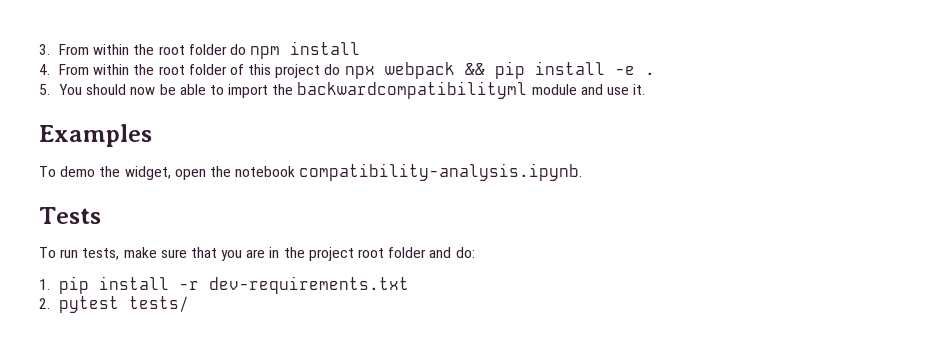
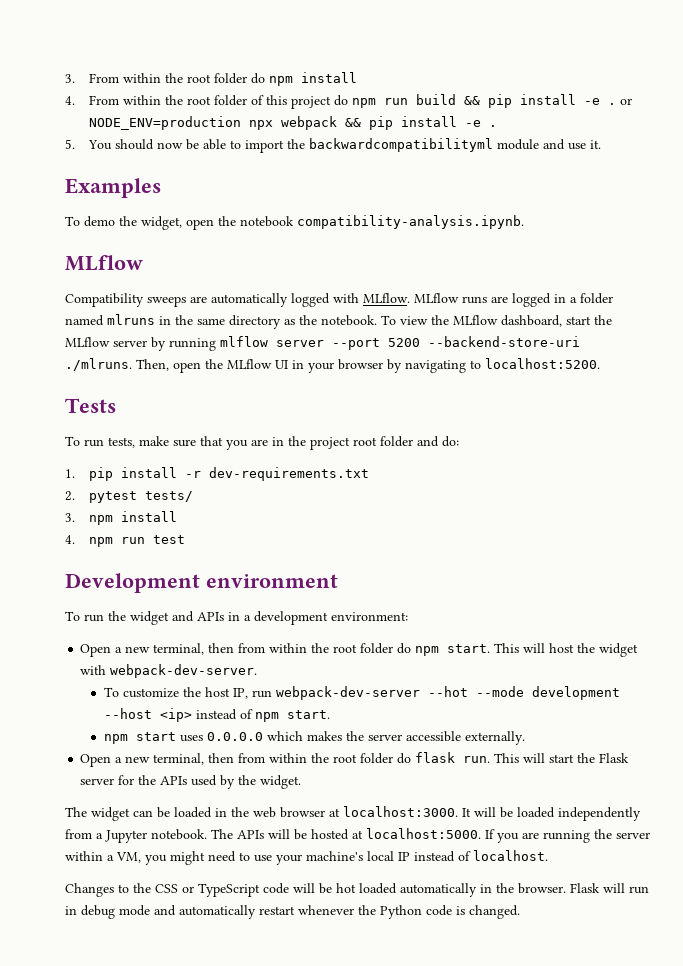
- 4. From within the root folder of this project do npx webpack && pip install -e .
+ 4. From within the root folder of this project do npm run build && pip install -e . or NODE_ENV=production npx webpack && pip install -e .
  To demo the widget, open the notebook compatibility-analysis.ipynb.
+ MLflow
+ Compatibility sweeps are automatically logged with MLflow. MLflow runs are logged in a folder named mlruns in the same directory as the notebook. To view the MLflow dashboard, start the MLflow server by running mlflow server --port 5200 --backend-store-uri ./mlruns. Then, open the MLflow UI in your browser by navigating to localhost:5200.
+ 3. npm install
+ 4. npm run test
+ Development environment
+ To run the widget and APIs in a development environment:
+ Open a new terminal, then from within the root folder do npm start. This will host the widget with webpack-dev-server.
+ To customize the host IP, run webpack-dev-server --hot --mode development --host <ip> instead of npm start.
+ npm start uses 0.0.0.0 which makes the server accessible externally.
+ Open a new terminal, then from within the root folder do flask run. This will start the Flask server for the APIs used by the widget.
+ The widget can be loaded in the web browser at localhost:3000. It will be loaded independently from a Jupyter notebook. The APIs will be hosted at localhost:5000. If you are running the server within a VM, you might need to use your machine's local IP instead of localhost.
+ Changes to the CSS or TypeScript code will be hot loaded automatically in the browser. Flask will run in debug mode and automatically restart whenever the Python code is changed.

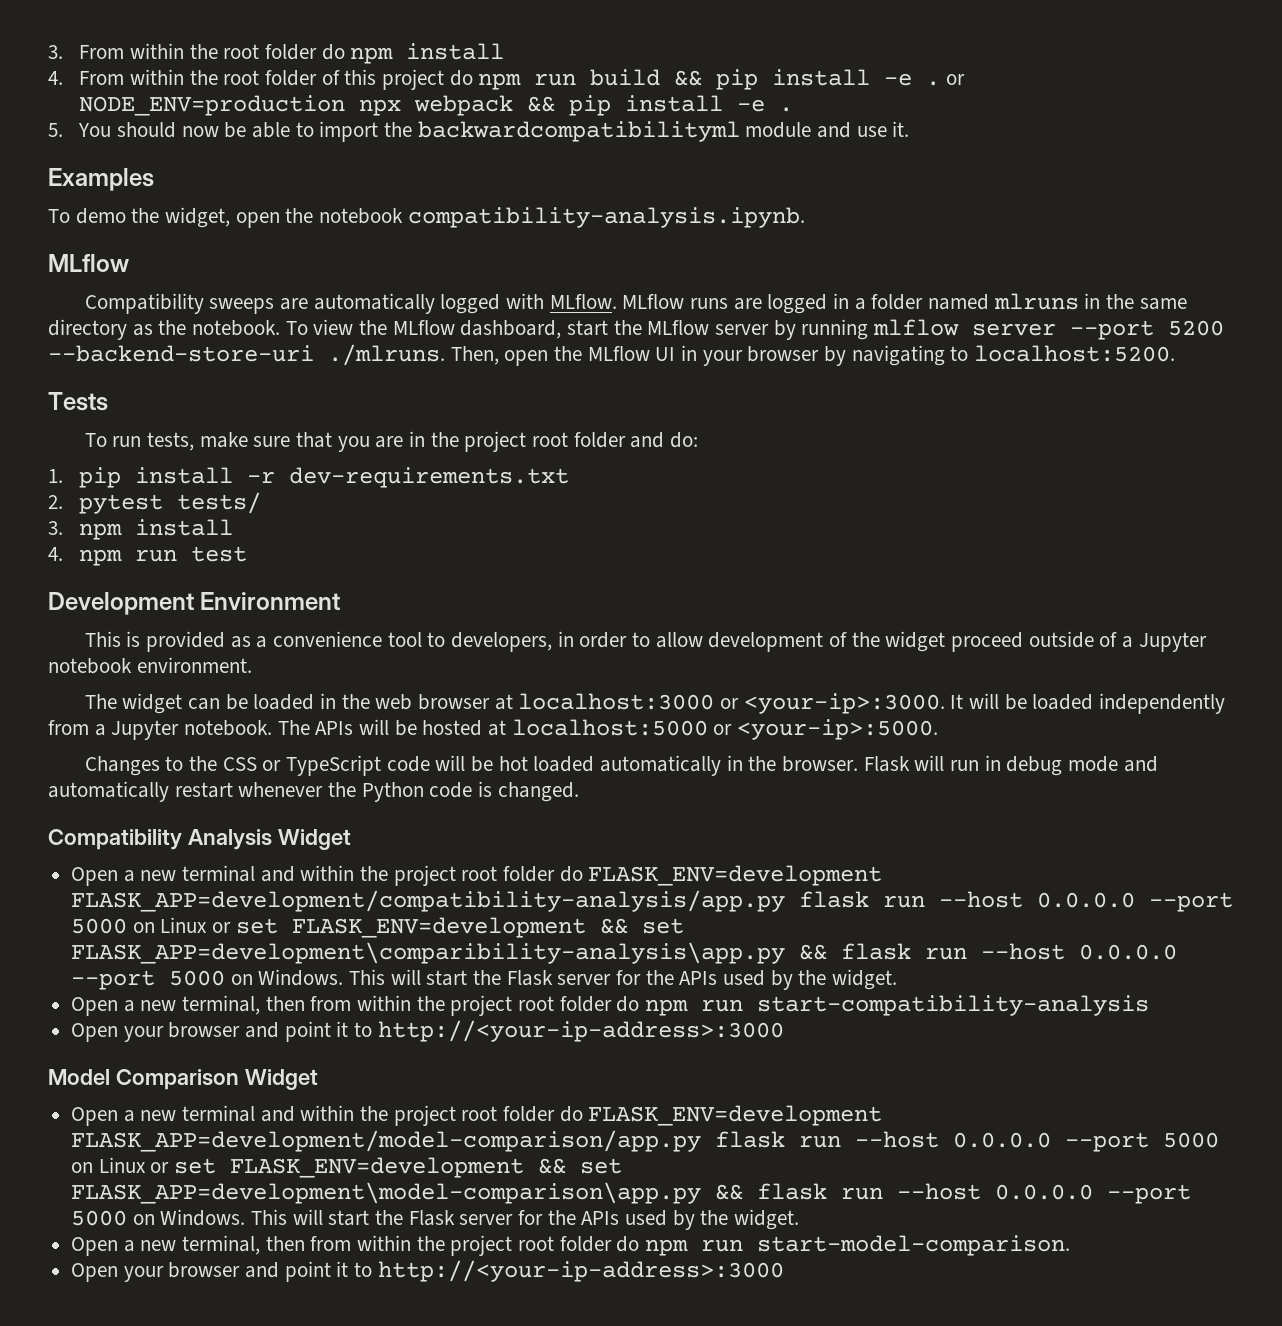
- Development environment
- To run the widget and APIs in a development environment:
- Open a new terminal, then from within the root folder do npm start. This will host the widget with webpack-dev-server.
- To customize the host IP, run webpack-dev-server --hot --mode development --host <ip> instead of npm start.
- npm start uses 0.0.0.0 which makes the server accessible externally.
- Open a new terminal, then from within the root folder do flask run. This will start the Flask server for the APIs used by the widget.
+ Development Environment
+ This is provided as a convenience tool to developers, in order to allow development of the widget proceed outside of a Jupyter notebook environment.
- The widget can be loaded in the web browser at localhost:3000.
+ The widget can be loaded in the web browser at localhost:3000 or <your-ip>:3000.
- The APIs will be hosted at localhost:5000. If you are running the server within a VM, you might need to use your machine's local IP instead of localhost.
+ The APIs will be hosted at localhost:5000 or <your-ip>:5000.
+ Compatibility Analysis Widget
+ Open a new terminal and within the project root folder do FLASK_ENV=development FLASK_APP=development/compatibility-analysis/app.py flask run --host 0.0.0.0 --port 5000 on Linux or set FLASK_ENV=development && set FLASK_APP=development\comparibility-analysis\app.py && flask run --host 0.0.0.0 --port 5000 on Windows. This will start the Flask server for the APIs used by the widget.
+ Open a new terminal, then from within the project root folder do npm run start-compatibility-analysis
+ Open your browser and point it to http://<your-ip-address>:3000
+ Model Comparison Widget
+ Open a new terminal and within the project root folder do FLASK_ENV=development FLASK_APP=development/model-comparison/app.py flask run --host 0.0.0.0 --port 5000 on Linux or set FLASK_ENV=development && set FLASK_APP=development\model-comparison\app.py && flask run --host 0.0.0.0 --port 5000 on Windows. This will start the Flask server for the APIs used by the widget.
+ Open a new terminal, then from within the project root folder do npm run start-model-comparison.
+ Open your browser and point it to http://<your-ip-address>:3000

